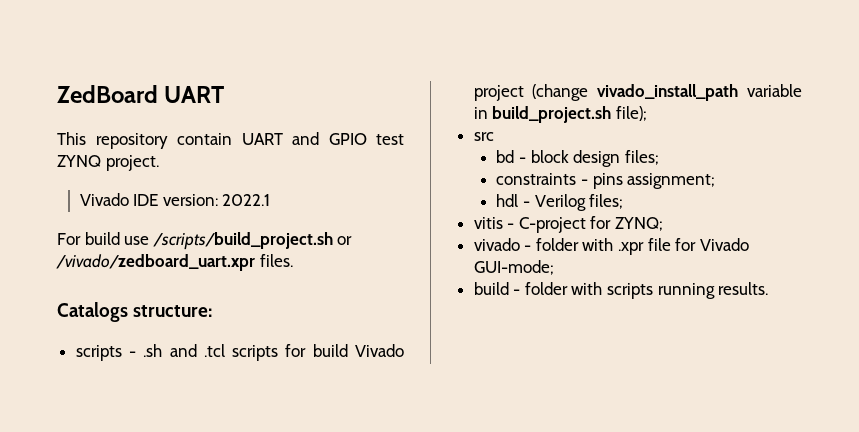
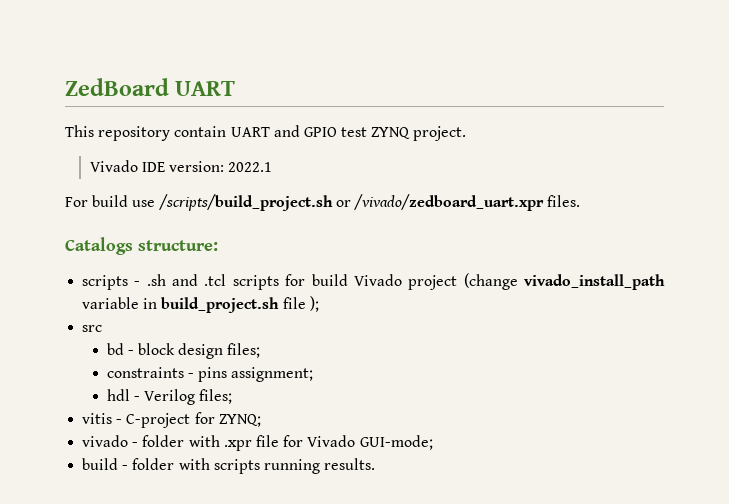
- scripts - .sh and .tcl scripts for build Vivado project (change vivado_install_path variable in build_project.sh file);
+ scripts - .sh and .tcl scripts for build Vivado project (change vivado_install_path variable in build_project.sh file );

